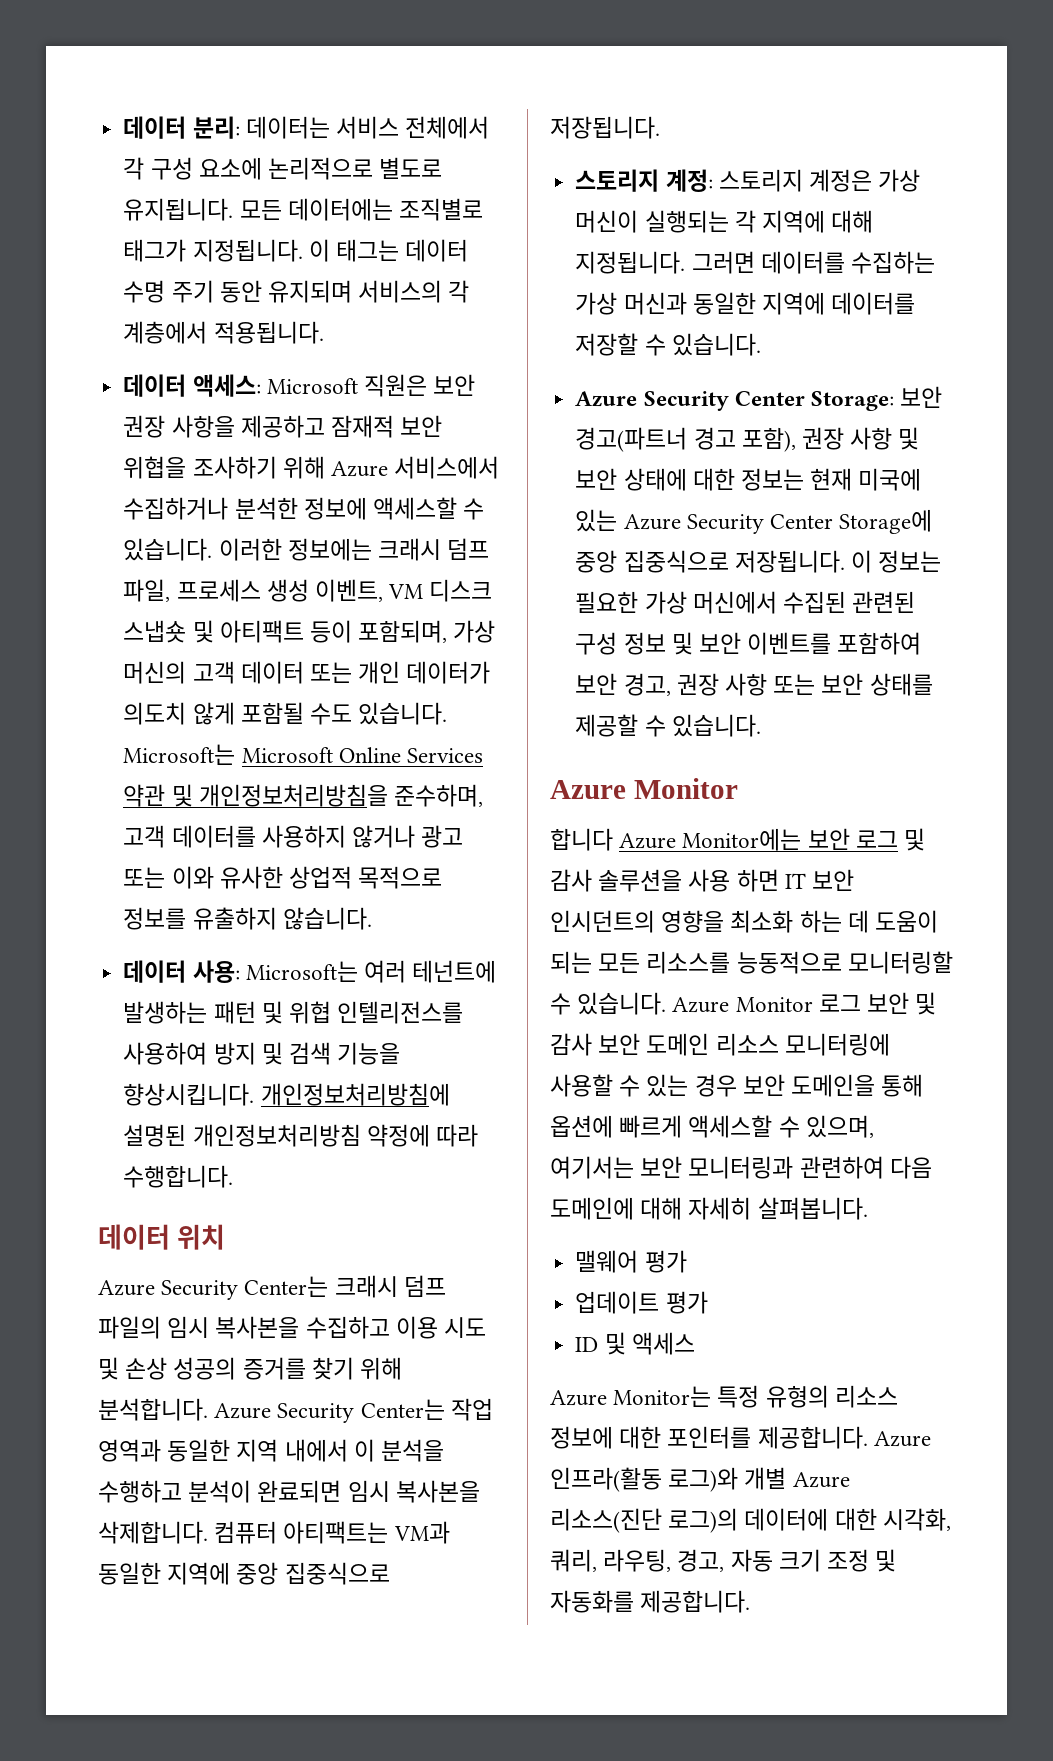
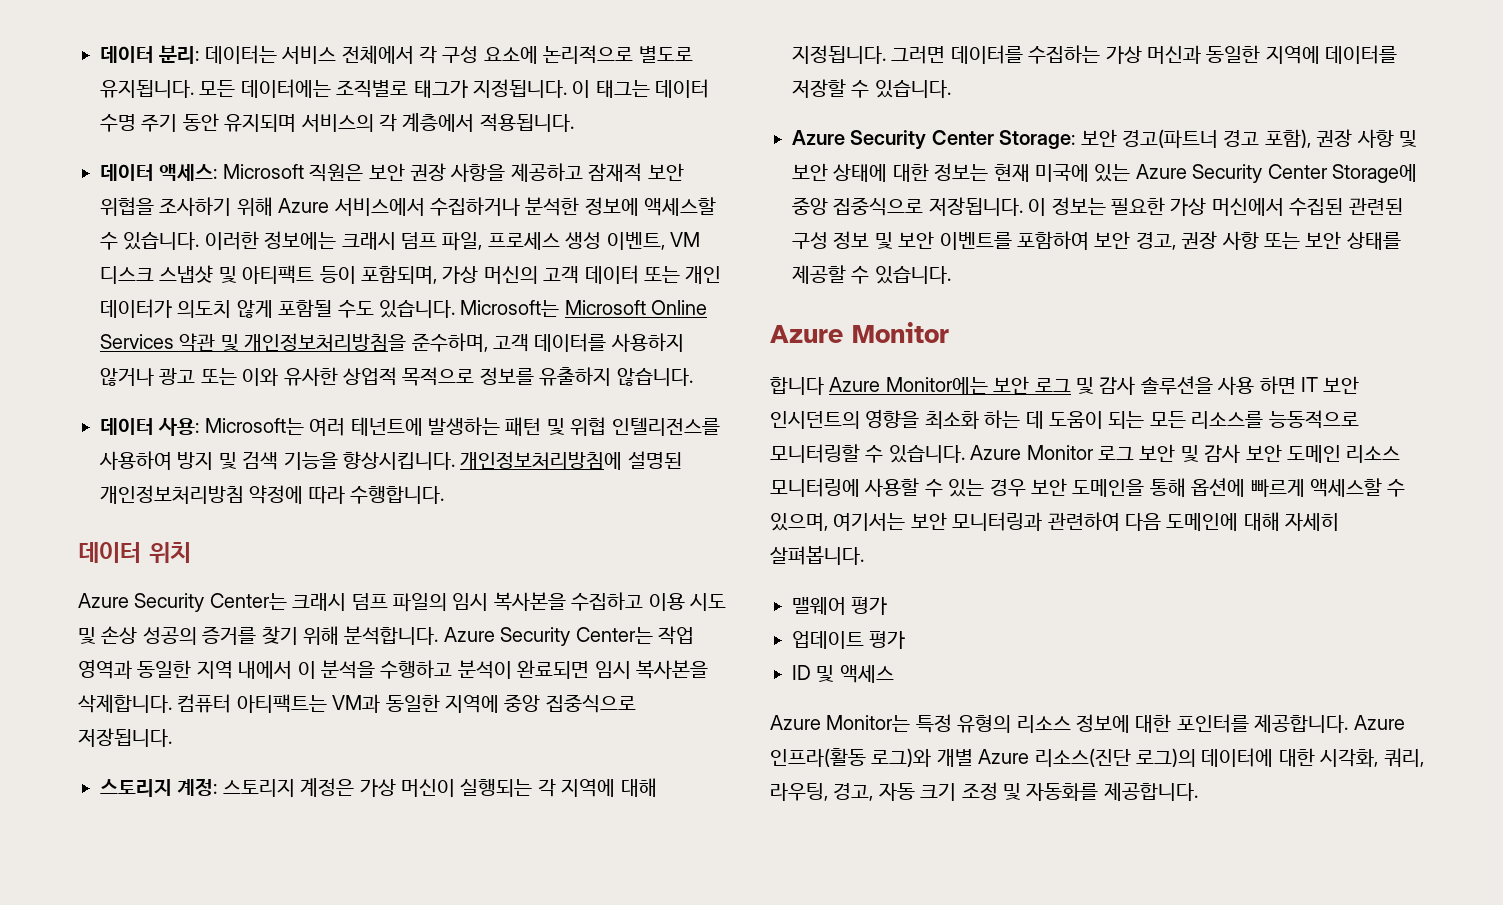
- 이러한 정보에는 크래시 덤프 파일, 프로세스 생성 이벤트, VM 디스크 스냅숏 및 아티팩트 등이 포함되며, 가상 머신의 고객 데이터 또는 개인 데이터가 의도치 않게 포함될 수도 있습니다.
+ 이러한 정보에는 크래시 덤프 파일, 프로세스 생성 이벤트, VM 디스크 스냅샷 및 아티팩트 등이 포함되며, 가상 머신의 고객 데이터 또는 개인 데이터가 의도치 않게 포함될 수도 있습니다.

